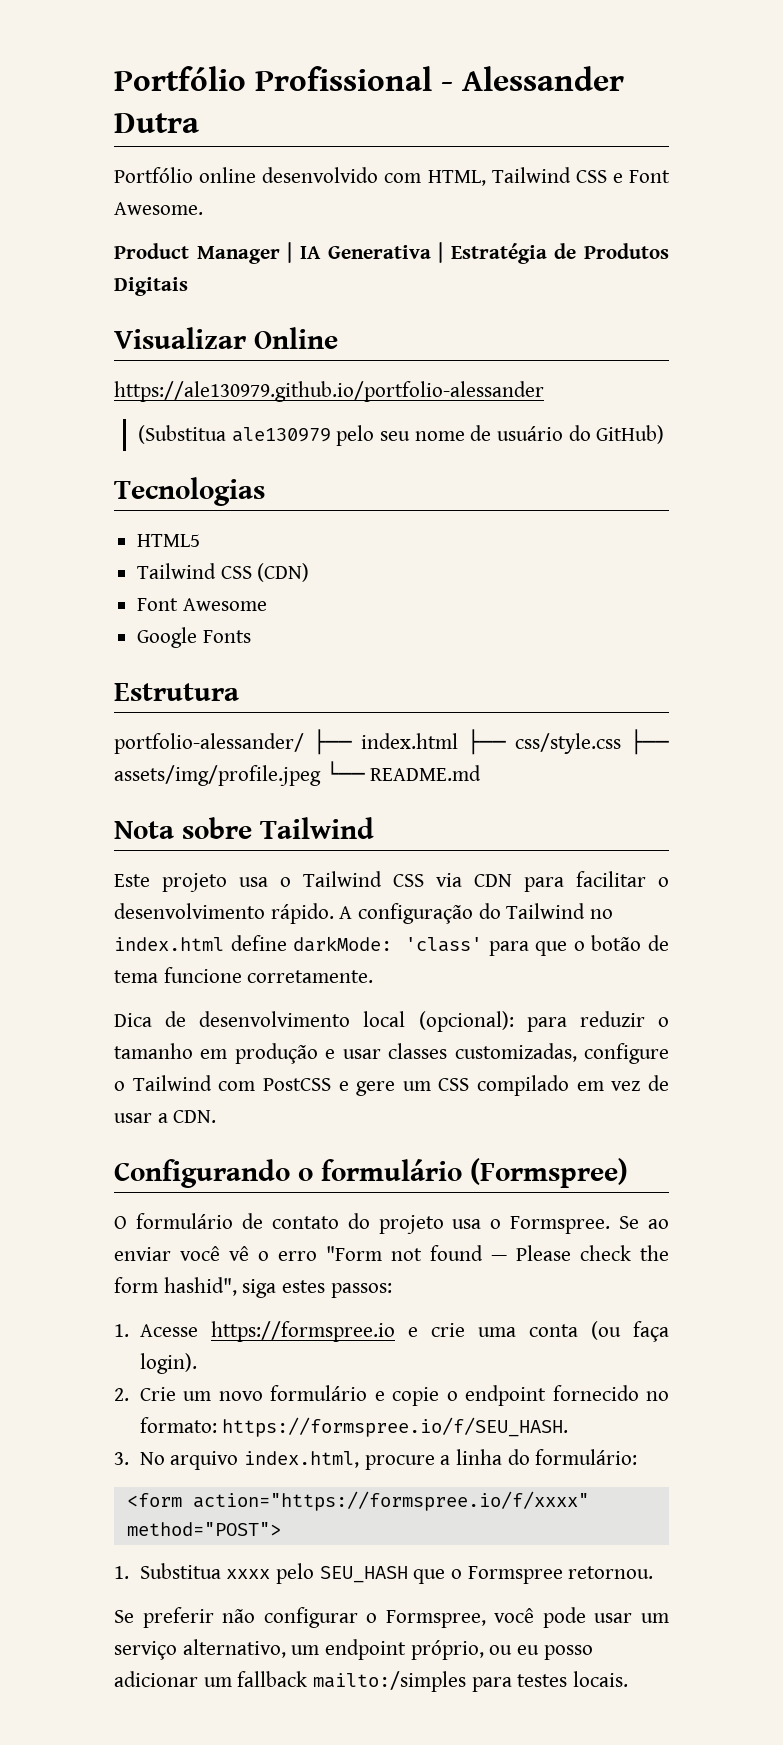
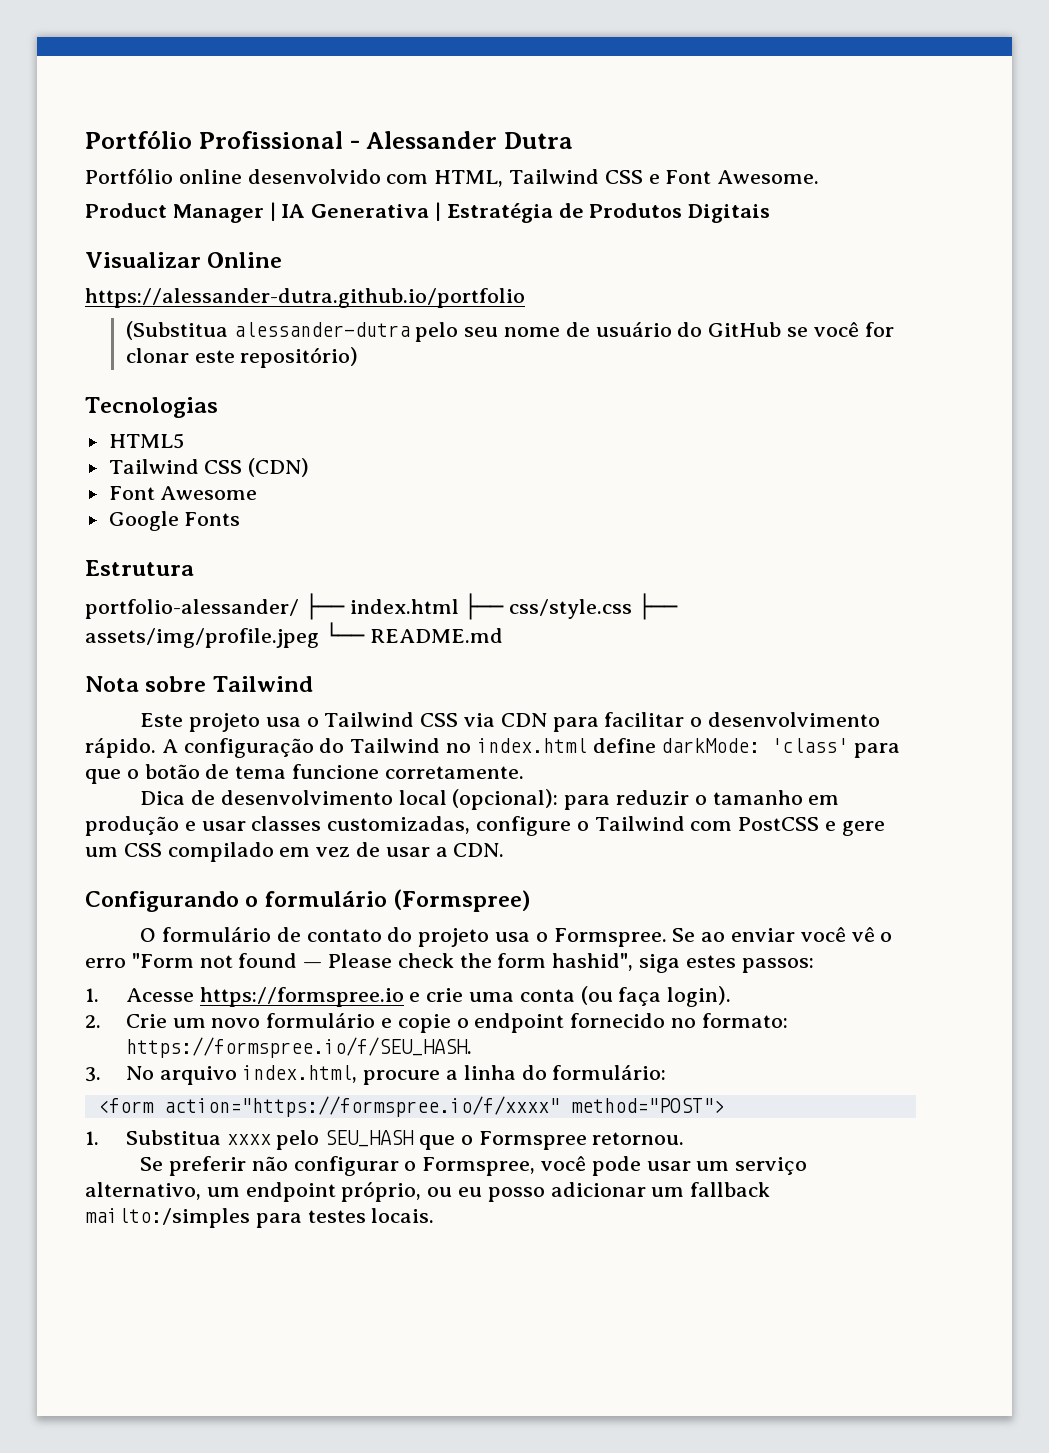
- https://ale130979.github.io/portfolio-alessander
+ https://alessander-dutra.github.io/portfolio
- (Substitua ale130979 pelo seu nome de usuário do GitHub)
+ (Substitua alessander-dutra pelo seu nome de usuário do GitHub se você for clonar este repositório)

